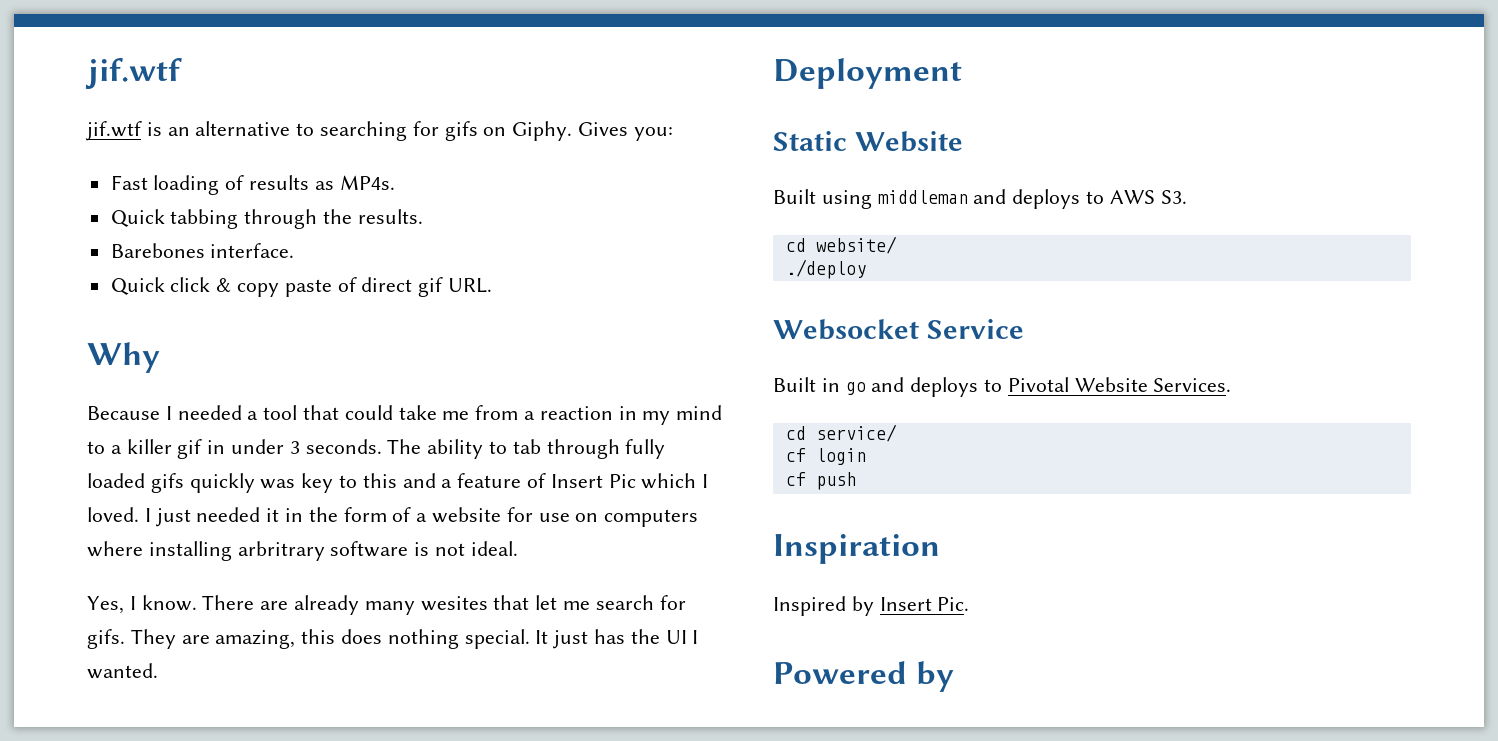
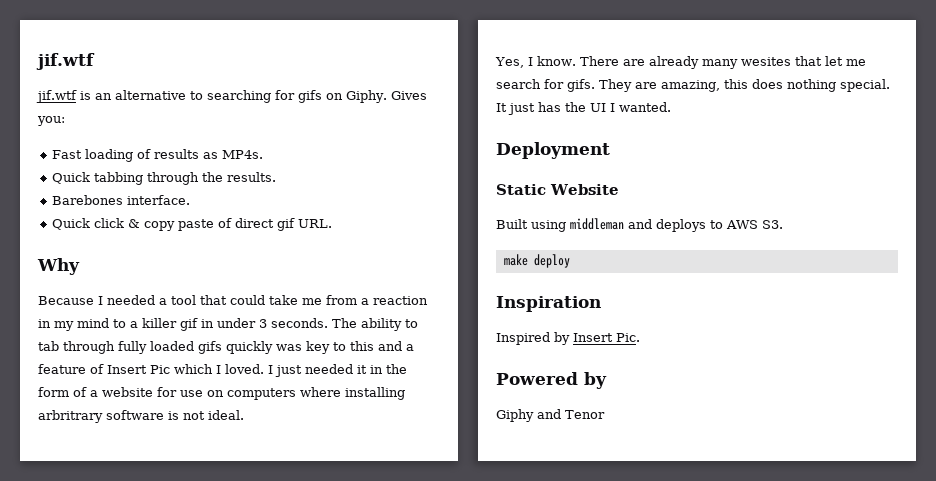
- cd website/
- ./deploy
- Websocket Service
- Built in go and deploys to Pivotal Website Services.
- cd service/
- cf login
- cf push
+ make deploy
+ Giphy and Tenor

